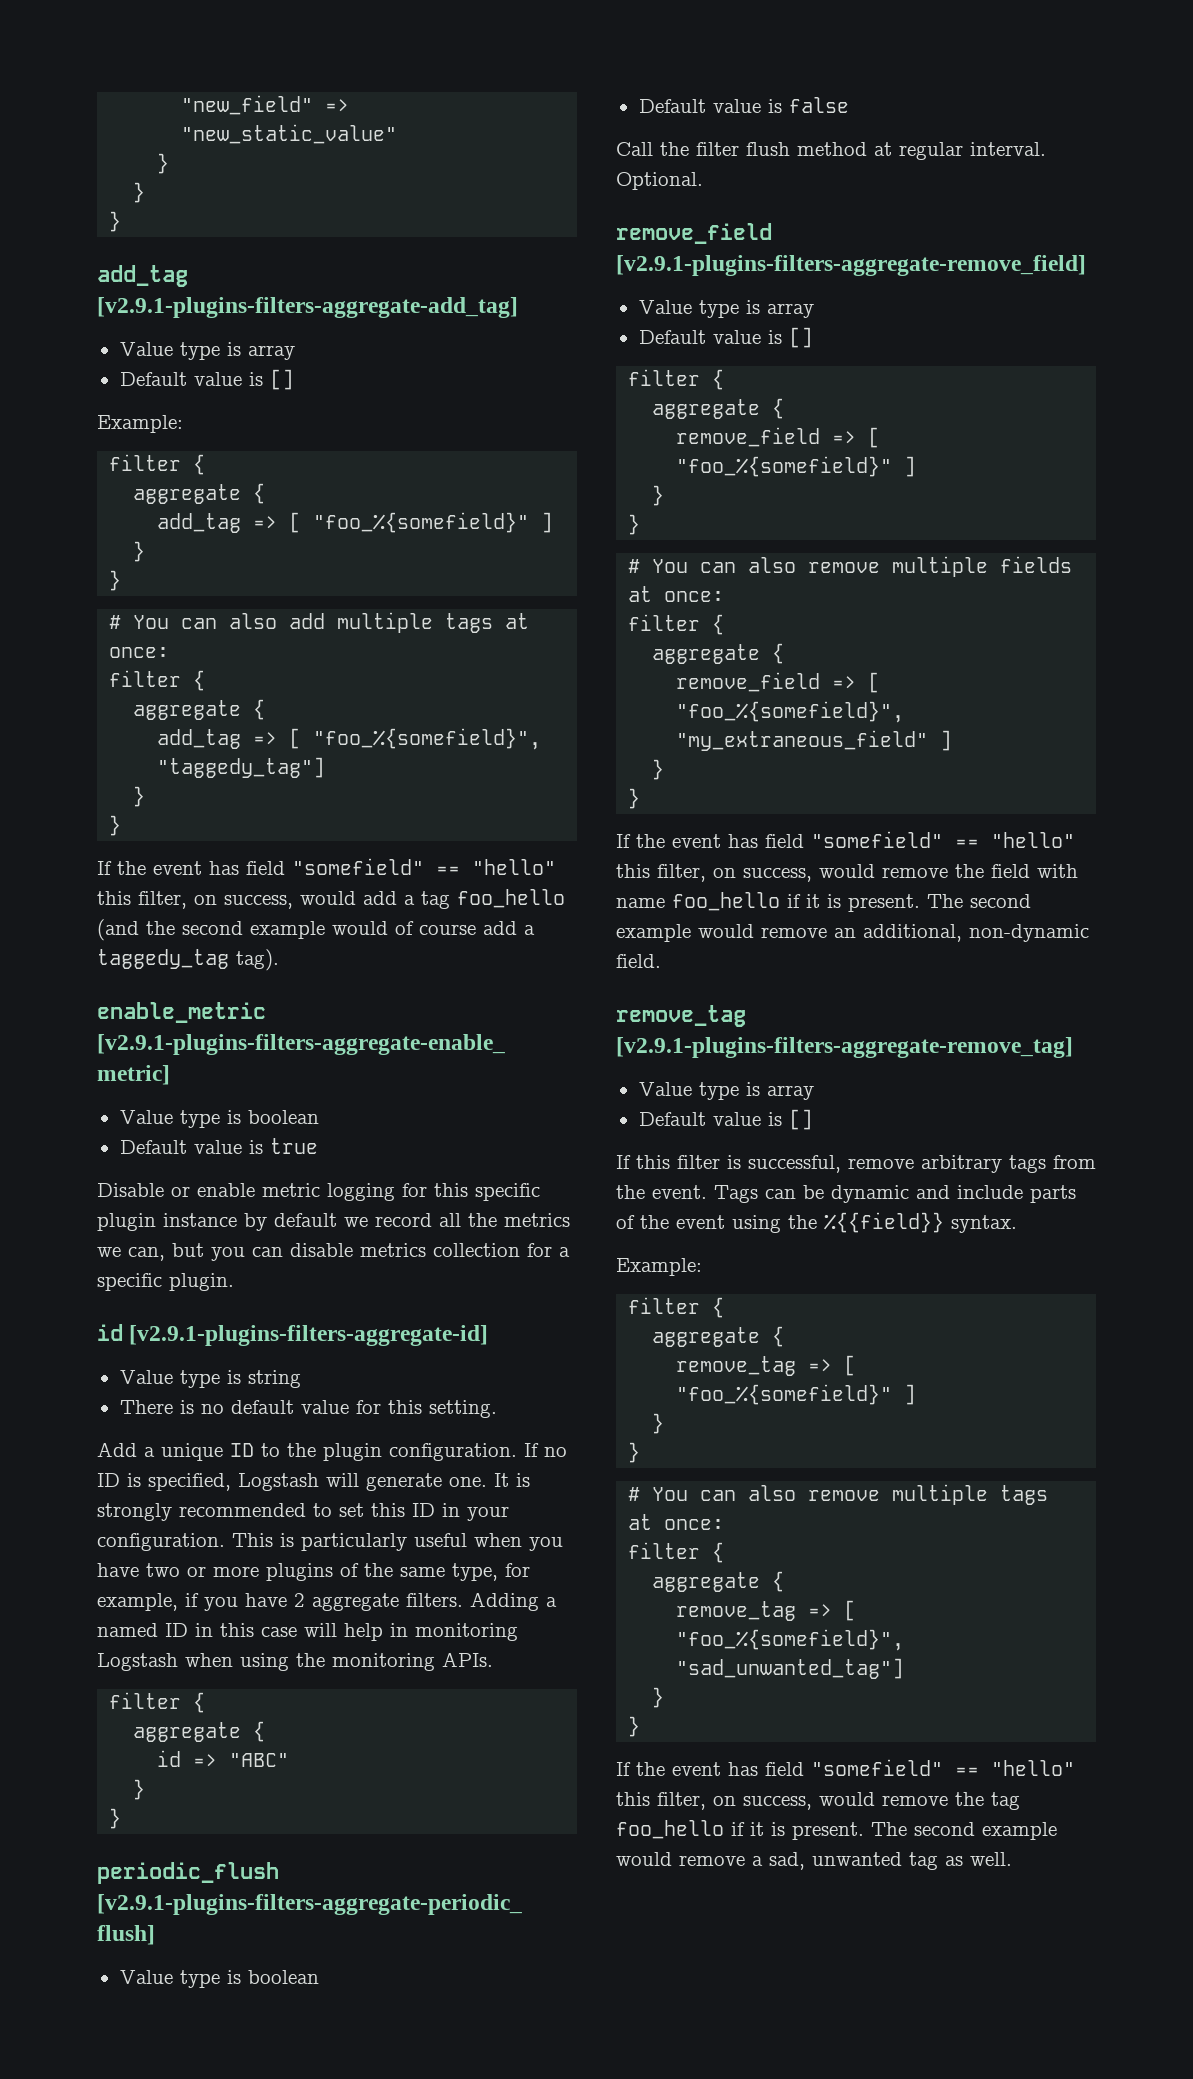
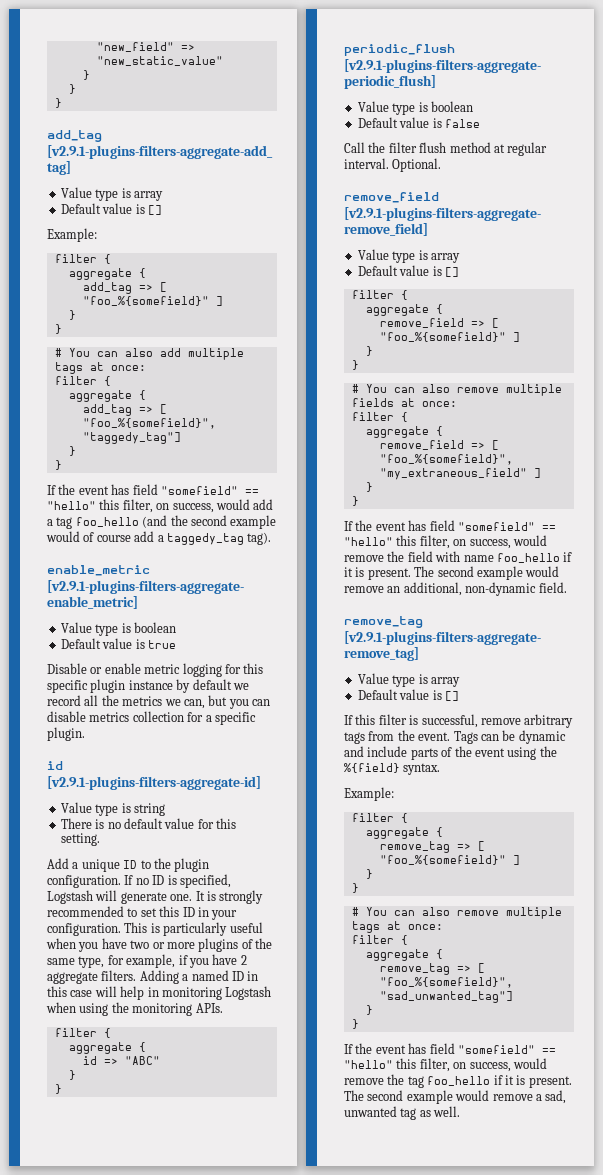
- Tags can be dynamic and include parts of the event using the %{{field}} syntax.
+ Tags can be dynamic and include parts of the event using the %{field} syntax.

